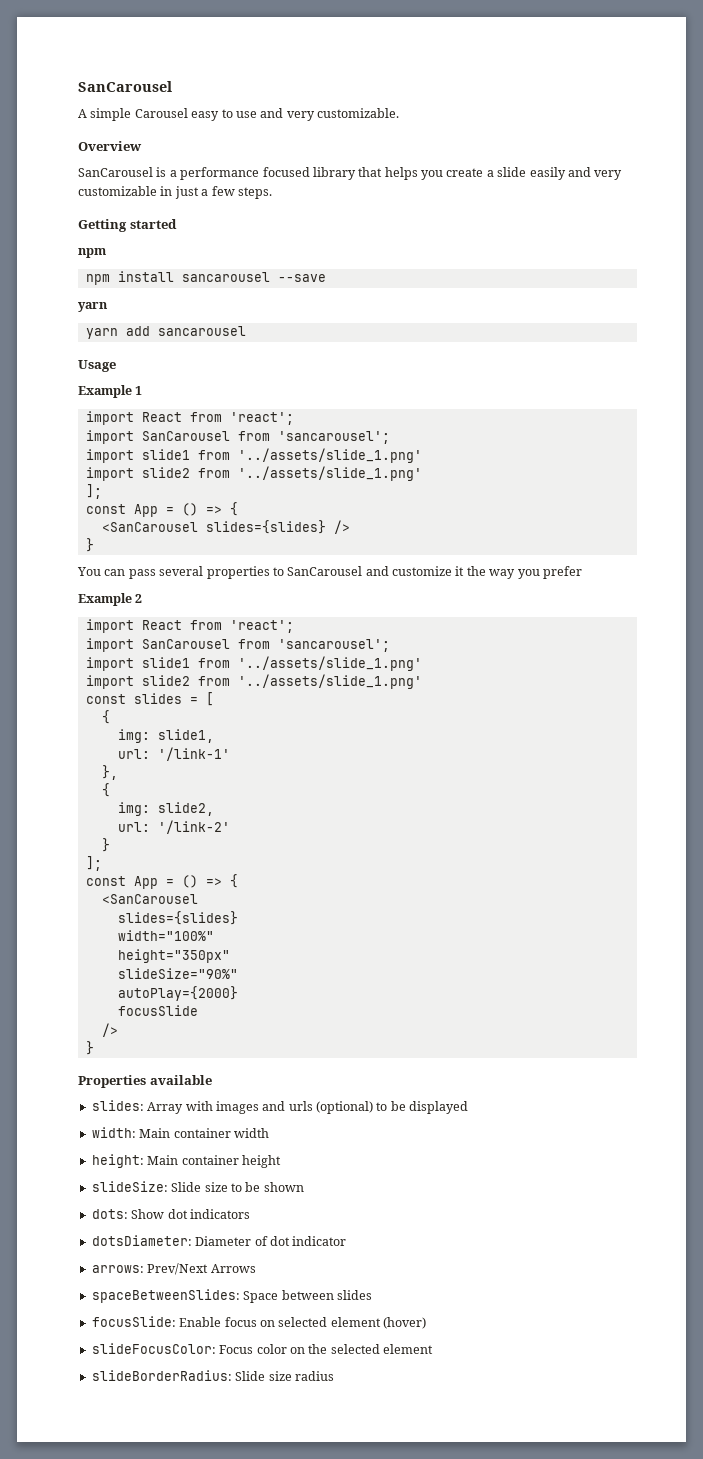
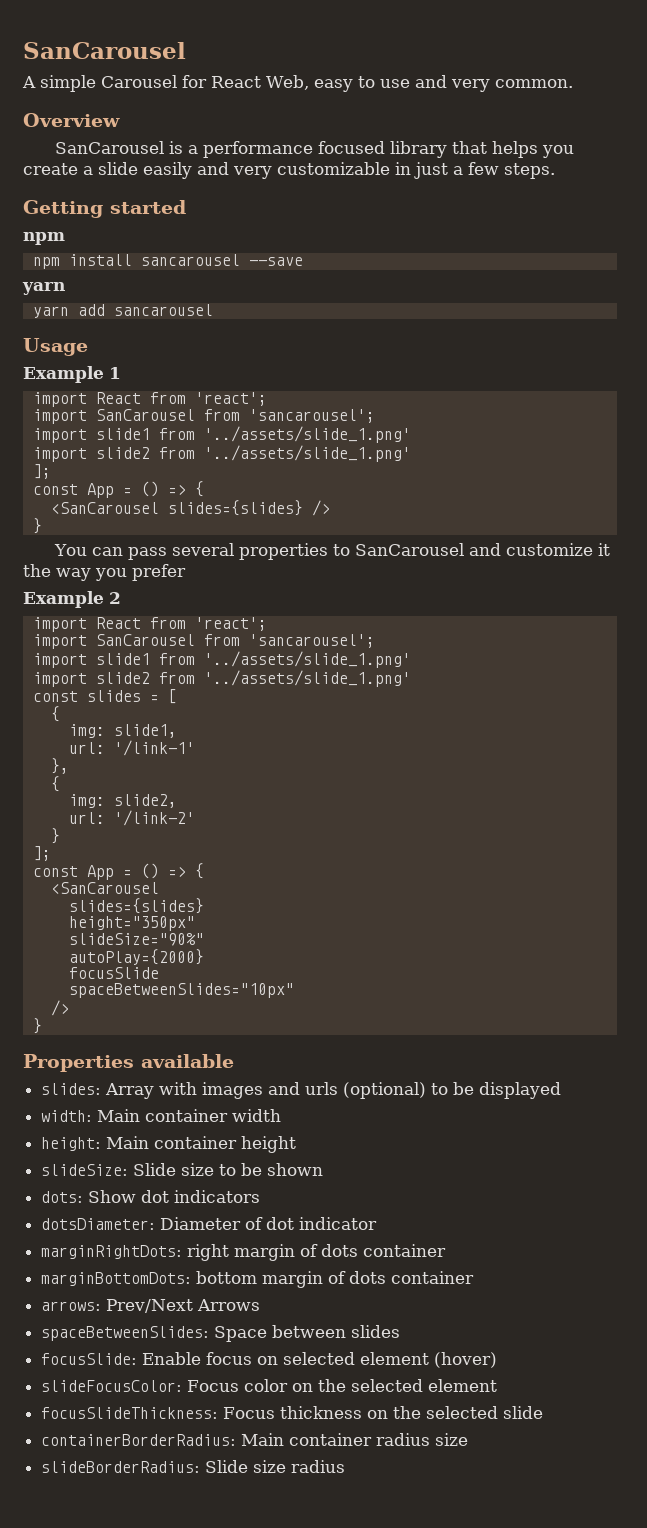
- A simple Carousel easy to use and very customizable.
+ A simple Carousel for React Web, easy to use and very common.
- width="100%"
+ spaceBetweenSlides="10px"
+ marginRightDots: right margin of dots container
+ marginBottomDots: bottom margin of dots container
+ focusSlideThickness: Focus thickness on the selected slide
+ containerBorderRadius: Main container radius size

